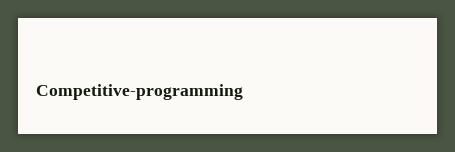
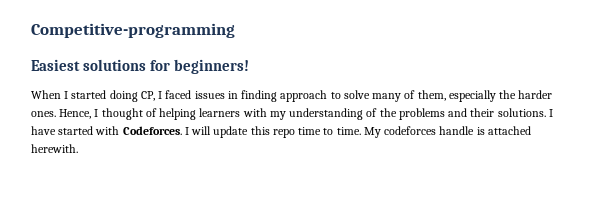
+ Easiest solutions for beginners!
+ When I started doing CP, I faced issues in finding approach to solve many of them, especially the harder ones. Hence, I thought of helping learners with my understanding of the problems and their solutions. I have started with Codeforces. I will update this repo time to time. My codeforces handle is attached herewith.

